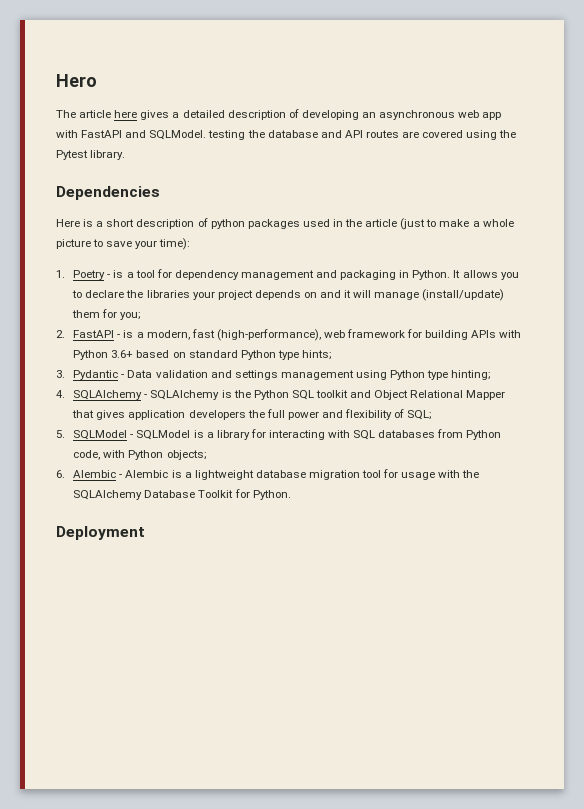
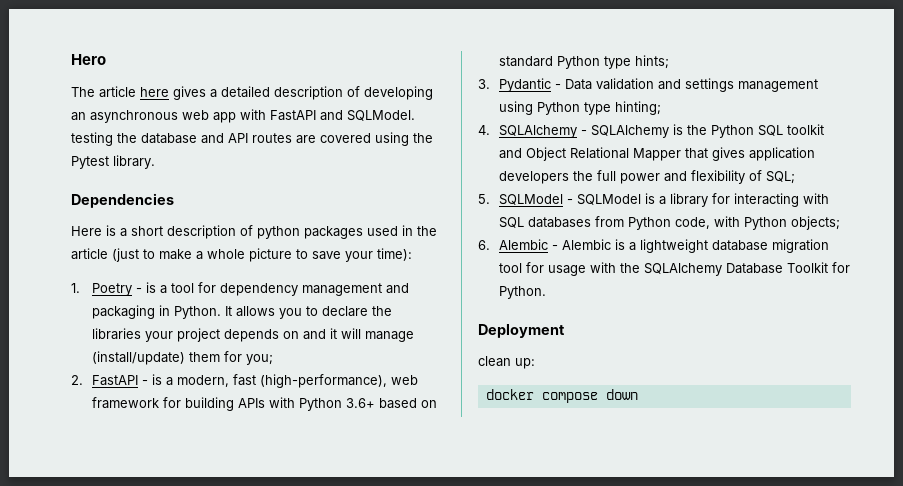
+ clean up:
+ docker compose down

